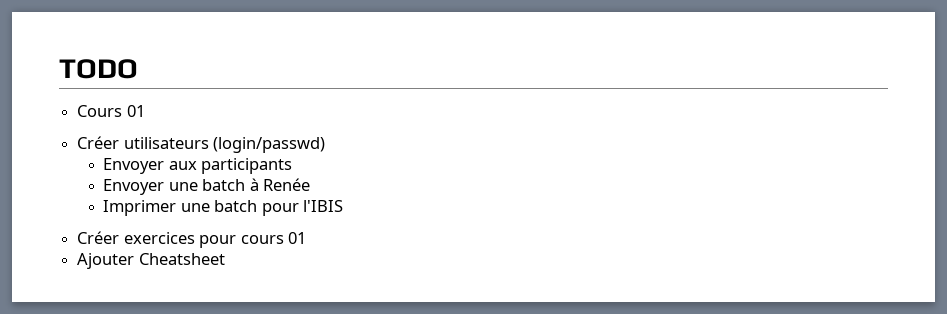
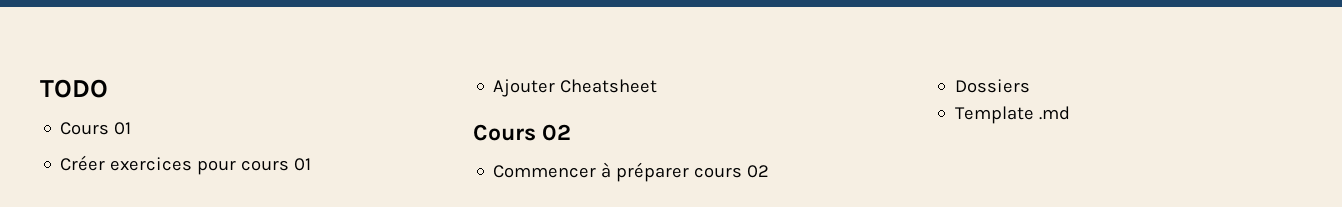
- Créer utilisateurs (login/passwd)
- Envoyer aux participants
- Envoyer une batch à Renée
- Imprimer une batch pour l'IBIS
+ Cours 02
+ Commencer à préparer cours 02
+ Dossiers
+ Template .md

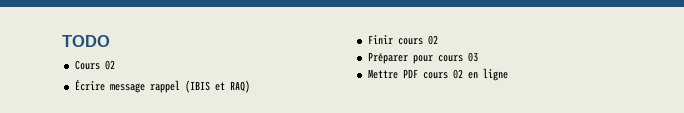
- Cours 01
- Créer exercices pour cours 01
- Ajouter Cheatsheet
  Cours 02
- Commencer à préparer cours 02
- Dossiers
- Template .md
+ Écrire message rappel (IBIS et RAQ)
+ Finir cours 02
+ Préparer pour cours 03
+ Mettre PDF cours 02 en ligne

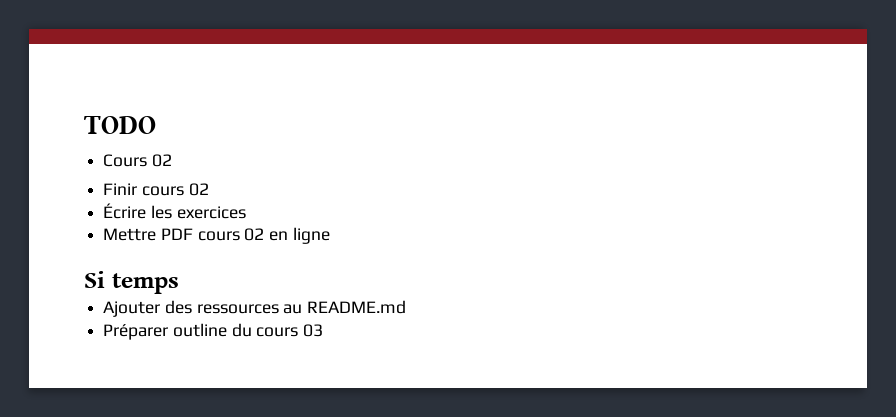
- Écrire message rappel (IBIS et RAQ)
- Préparer pour cours 03
+ Écrire les exercices
+ Si temps
+ Ajouter des ressources au README.md
+ Préparer outline du cours 03

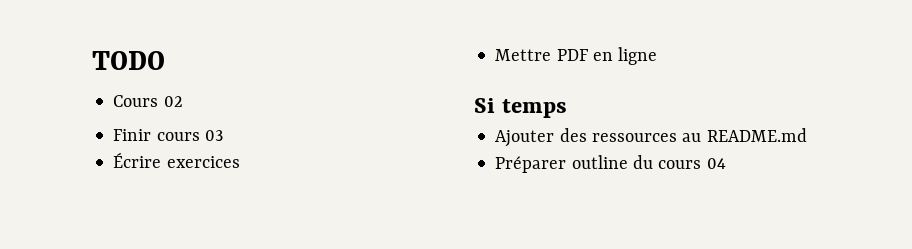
- Finir cours 02
+ Finir cours 03
- Écrire les exercices
+ Écrire exercices
- Mettre PDF cours 02 en ligne
+ Mettre PDF en ligne
- Préparer outline du cours 03
+ Préparer outline du cours 04

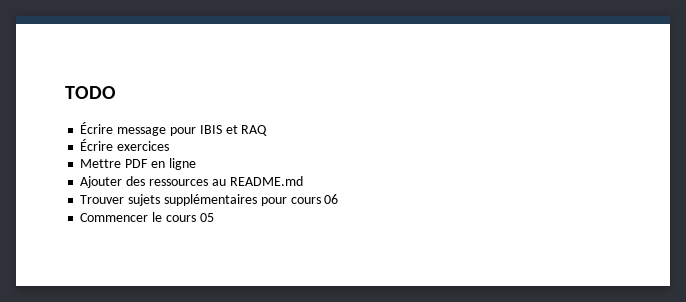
- Cours 02
- Finir cours 03
+ Écrire message pour IBIS et RAQ
- Si temps
- Préparer outline du cours 04
+ Trouver sujets supplémentaires pour cours 06
+ Commencer le cours 05

